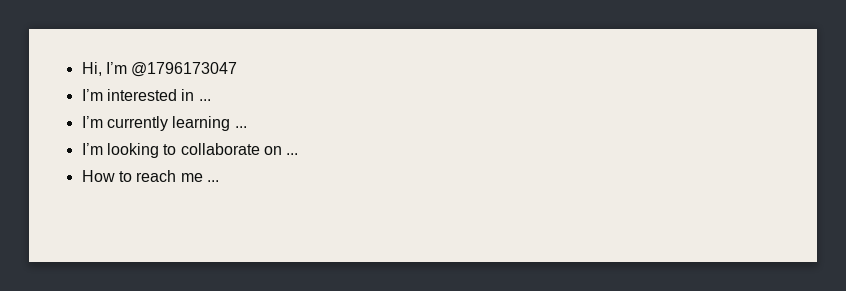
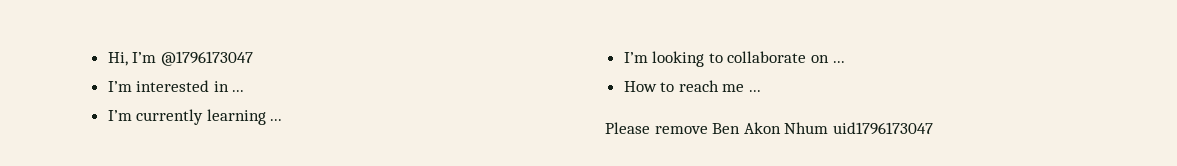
+ Please remove Ben Akon Nhum uid1796173047

